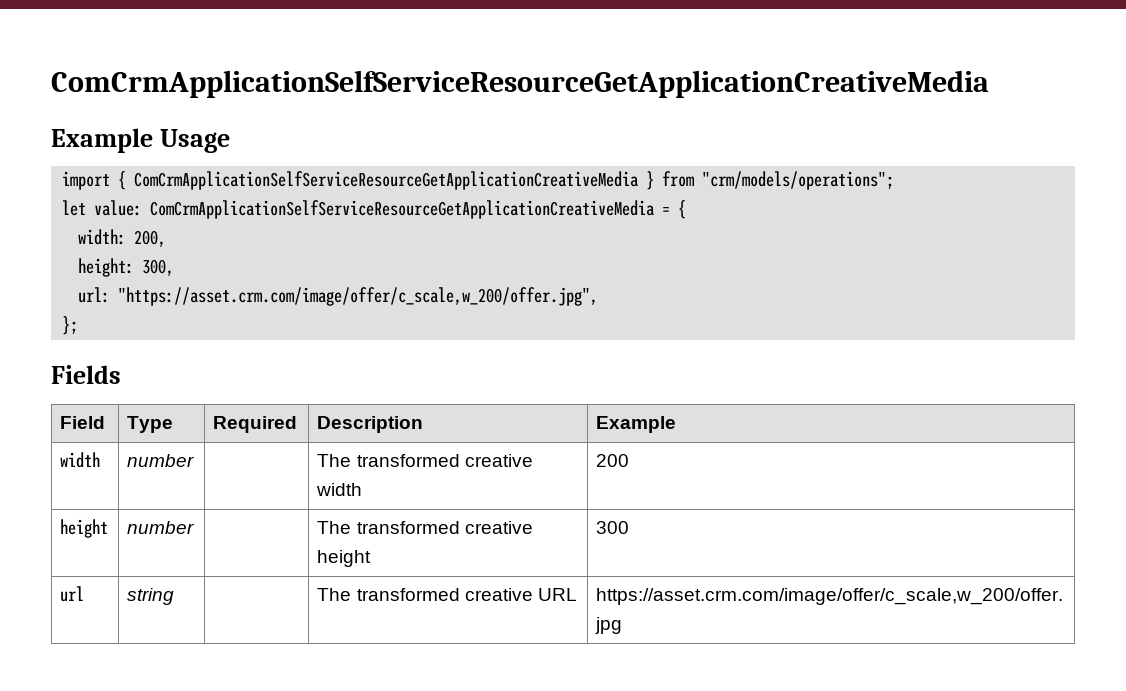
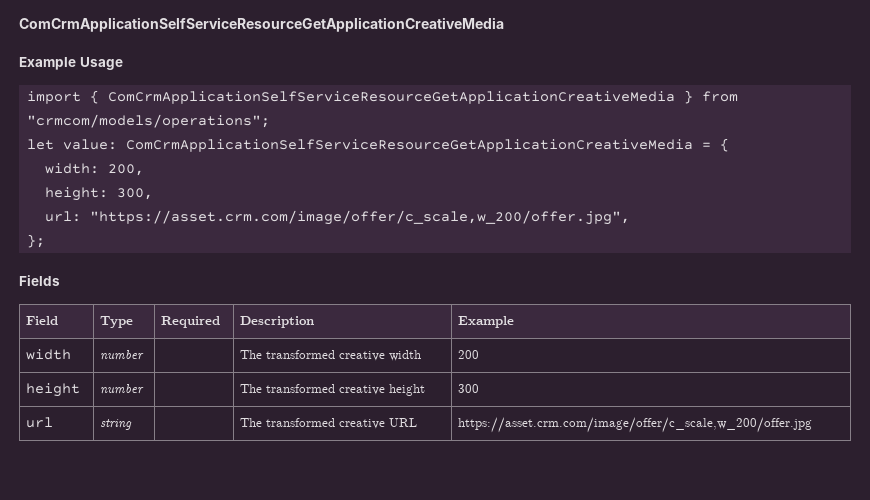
- import { ComCrmApplicationSelfServiceResourceGetApplicationCreativeMedia } from "crm/models/operations";
+ import { ComCrmApplicationSelfServiceResourceGetApplicationCreativeMedia } from "crmcom/models/operations";

